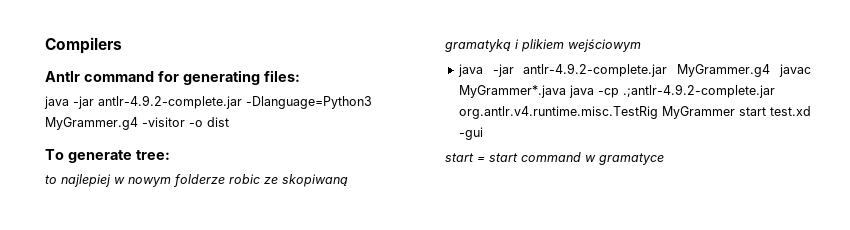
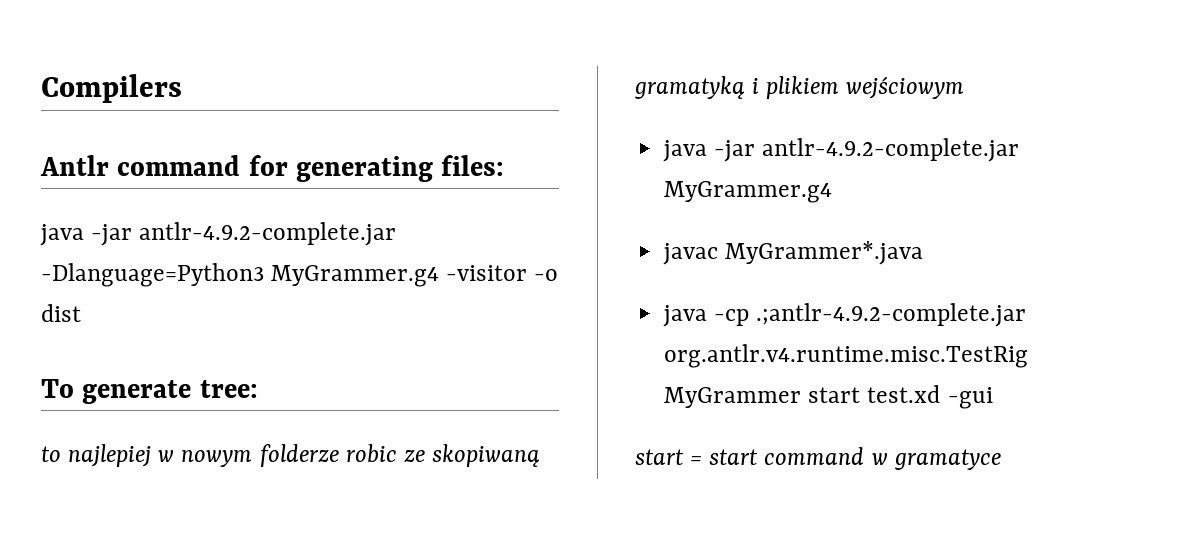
- java -jar antlr-4.9.2-complete.jar MyGrammer.g4 javac MyGrammer*.java java -cp .;antlr-4.9.2-complete.jar org.antlr.v4.runtime.misc.TestRig MyGrammer start test.xd -gui
+ java -jar antlr-4.9.2-complete.jar MyGrammer.g4
+ javac MyGrammer*.java
+ java -cp .;antlr-4.9.2-complete.jar org.antlr.v4.runtime.misc.TestRig MyGrammer start test.xd -gui

